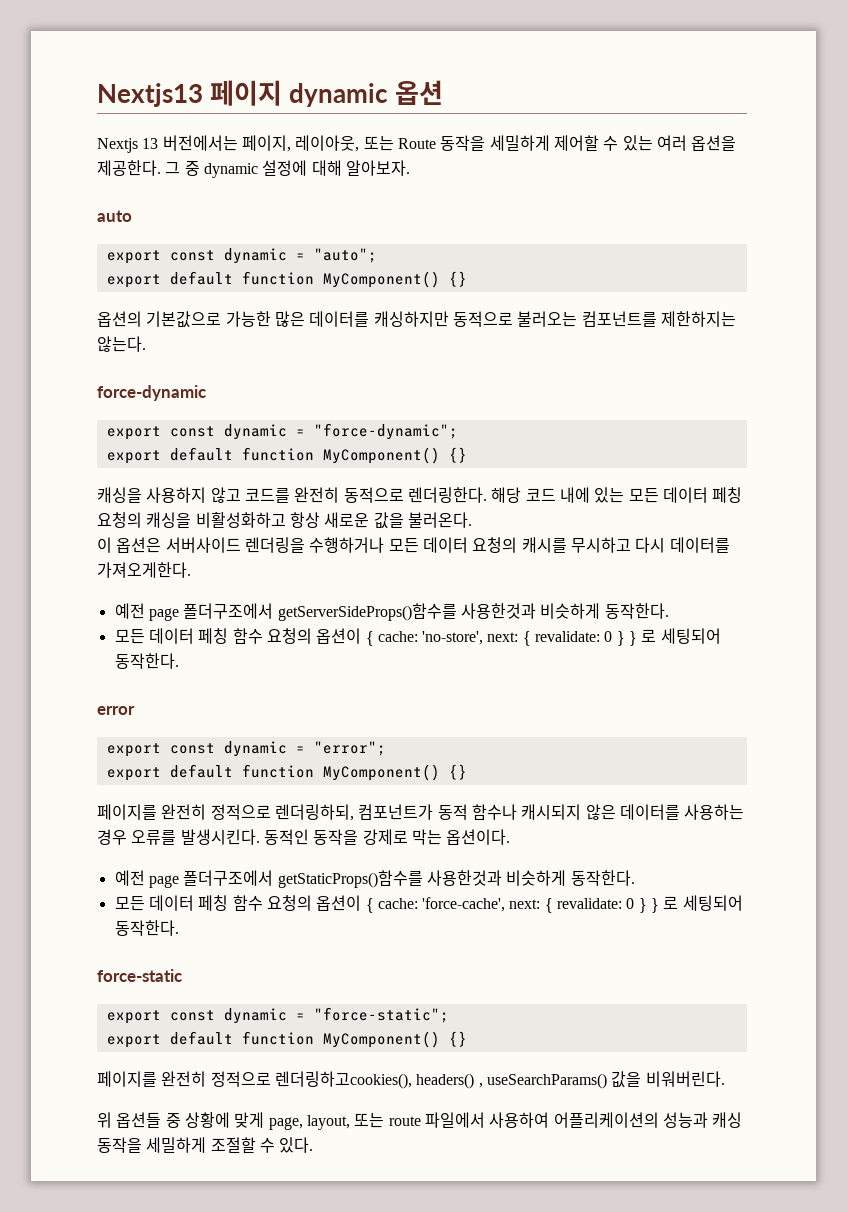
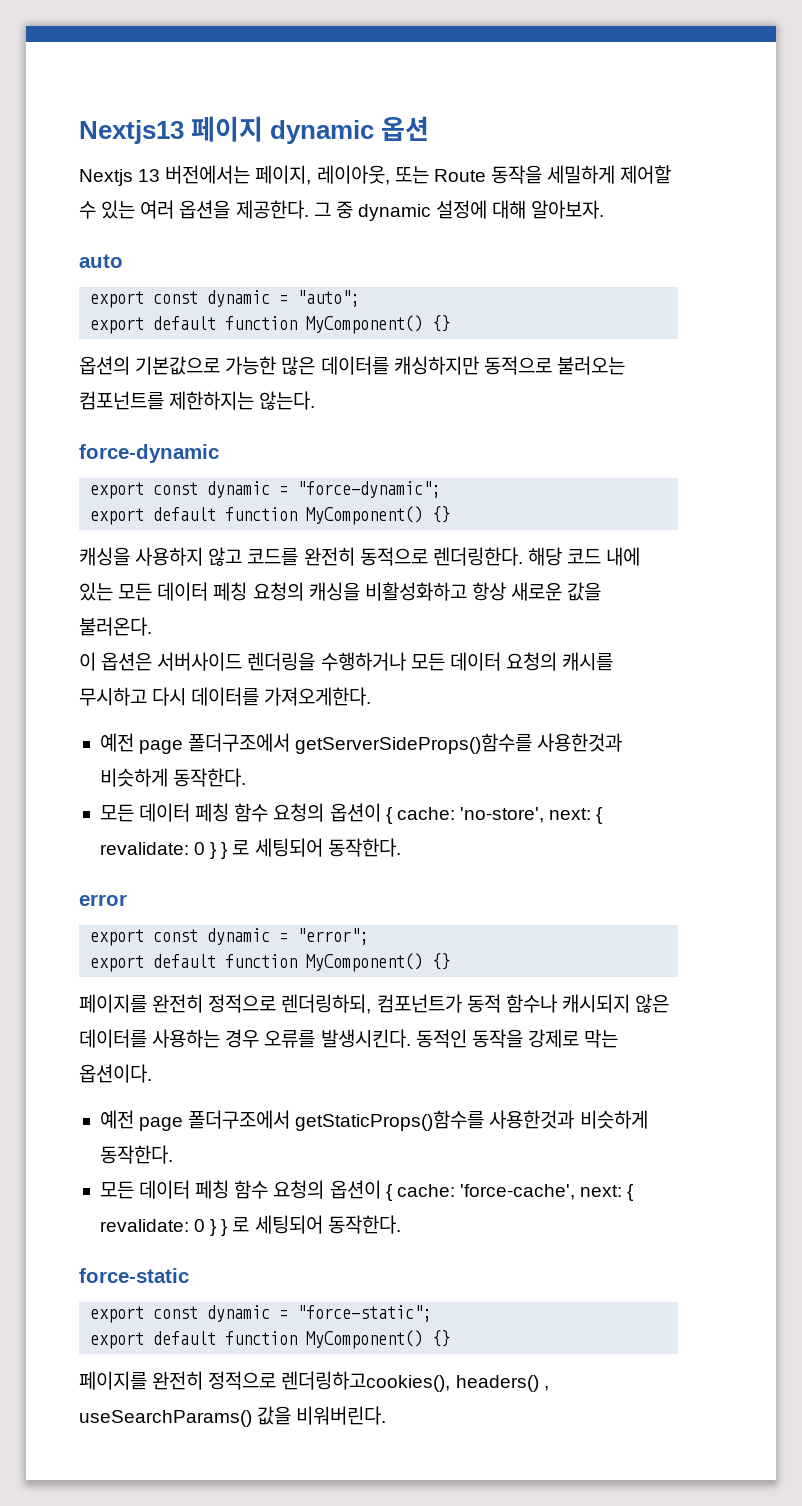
- 위 옵션들 중 상황에 맞게 page, layout, 또는 route 파일에서 사용하여 어플리케이션의 성능과 캐싱 동작을 세밀하게 조절할 수 있다.

